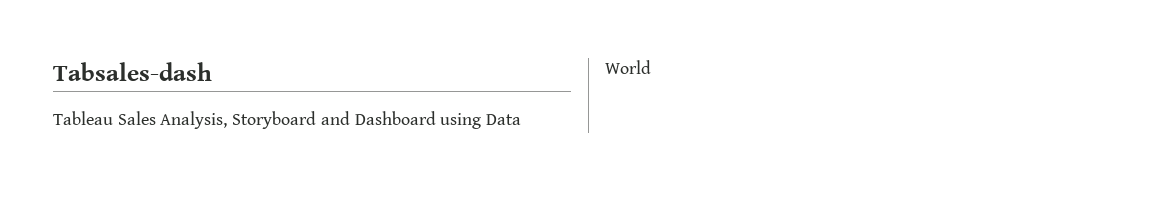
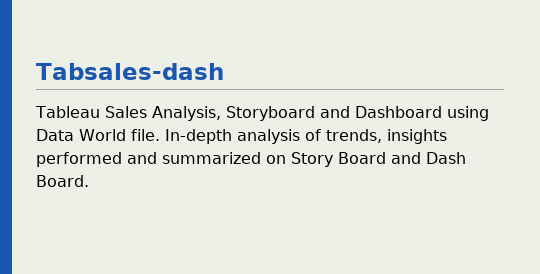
- Tableau Sales Analysis, Storyboard and Dashboard using Data World
+ Tableau Sales Analysis, Storyboard and Dashboard using Data World file. In-depth analysis of trends, insights performed and summarized on Story Board and Dash Board.

